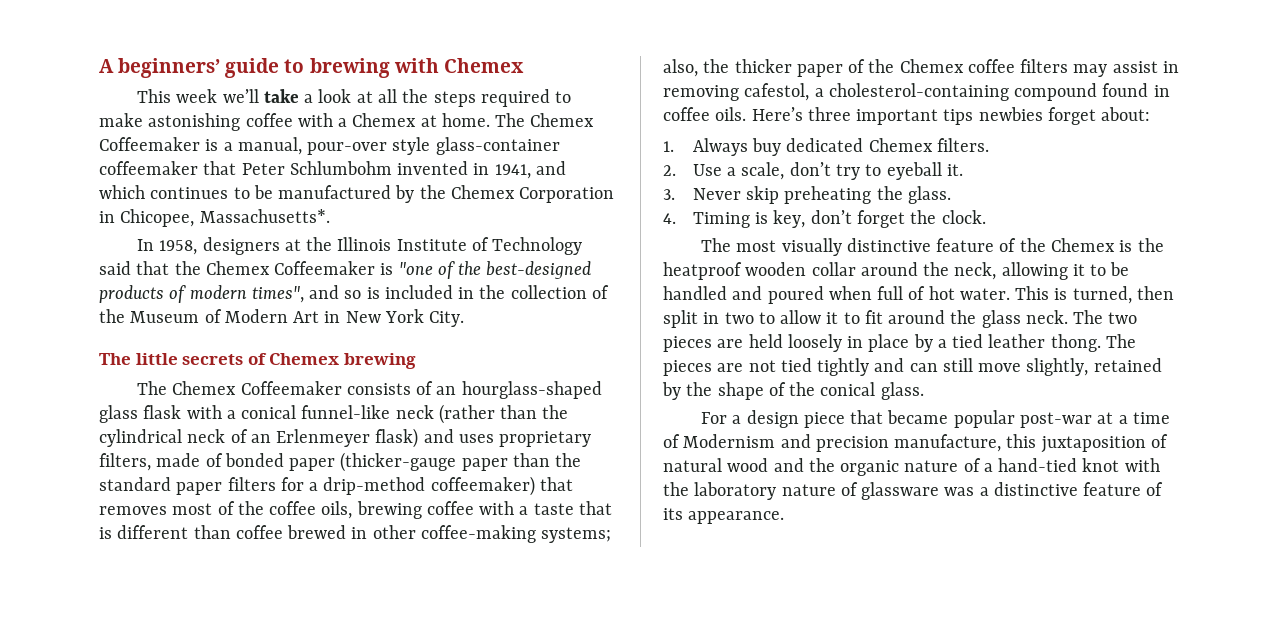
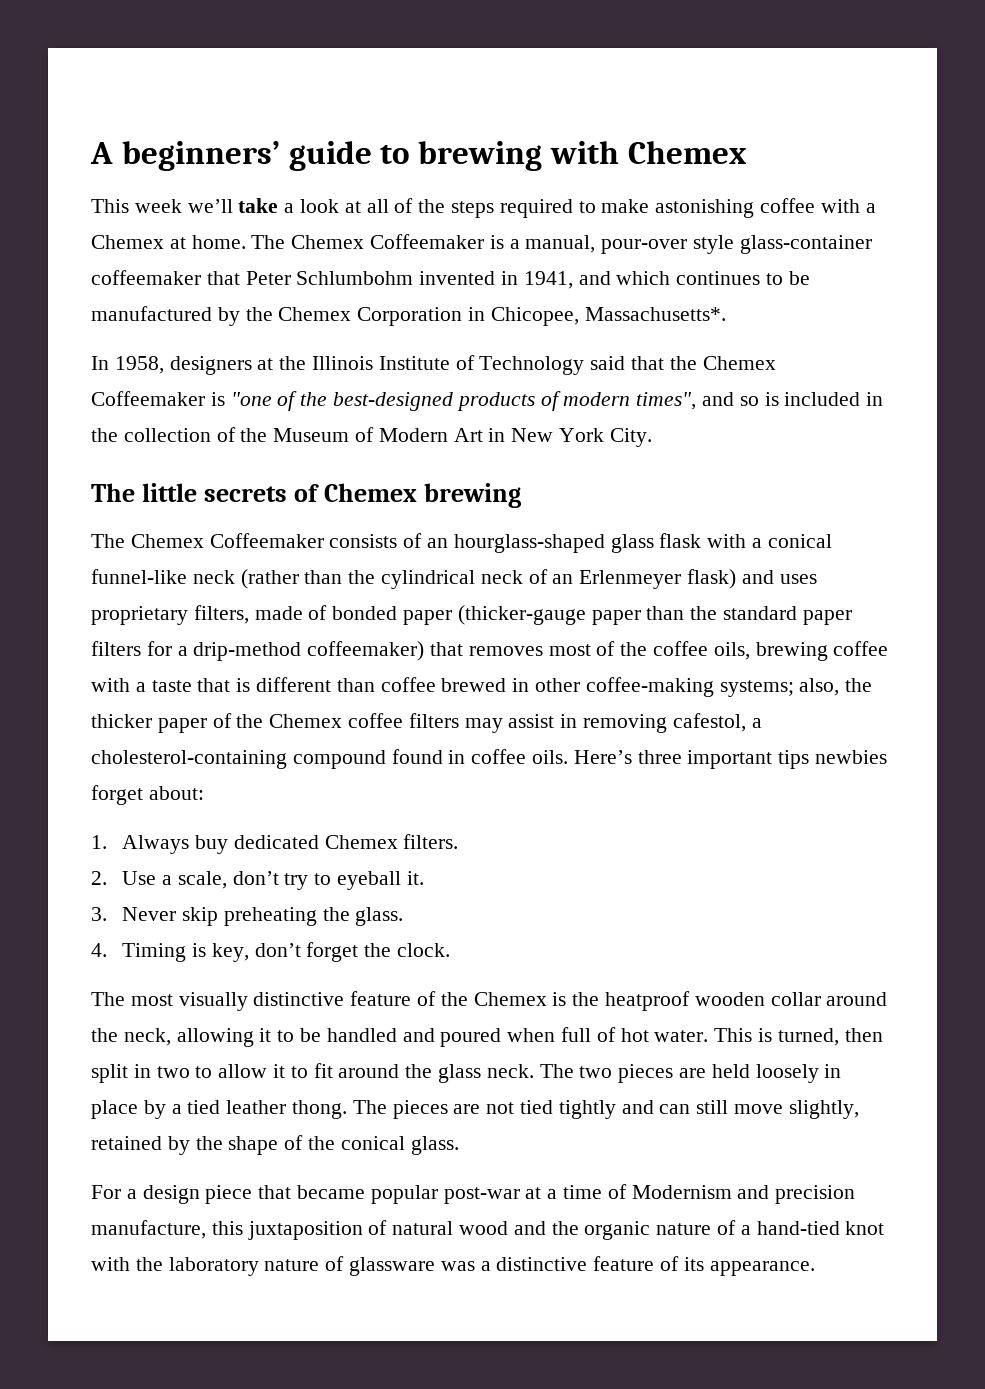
- This week we’ll take a look at all the steps required to make astonishing coffee with a Chemex at home.
+ This week we’ll take a look at all of the steps required to make astonishing coffee with a Chemex at home.

